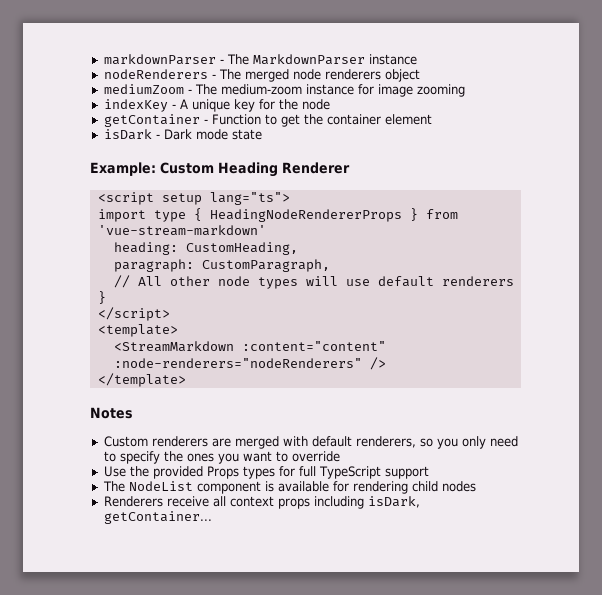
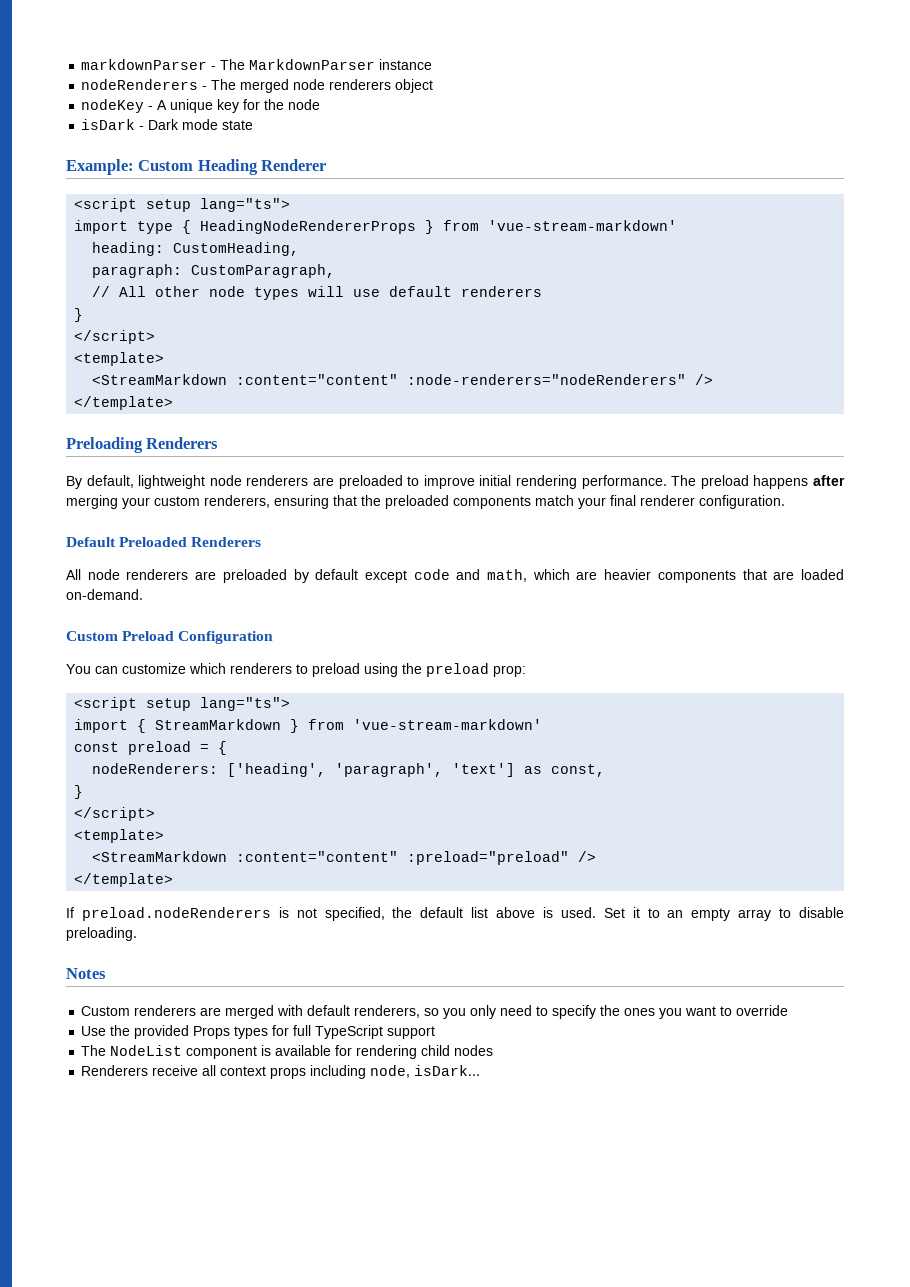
- mediumZoom - The medium-zoom instance for image zooming
- indexKey - A unique key for the node
+ nodeKey - A unique key for the node
- getContainer - Function to get the container element
+ Preloading Renderers
+ By default, lightweight node renderers are preloaded to improve initial rendering performance. The preload happens after merging your custom renderers, ensuring that the preloaded components match your final renderer configuration.
+ Default Preloaded Renderers
+ All node renderers are preloaded by default except code and math, which are heavier components that are loaded on-demand.
+ Custom Preload Configuration
+ You can customize which renderers to preload using the preload prop:
+ <script setup lang="ts">
+ import { StreamMarkdown } from 'vue-stream-markdown'
+ const preload = {
+ nodeRenderers: ['heading', 'paragraph', 'text'] as const,
+ }
+ </script>
+ <template>
+ <StreamMarkdown :content="content" :preload="preload" />
+ </template>
+ If preload.nodeRenderers is not specified, the default list above is used. Set it to an empty array to disable preloading.
- Renderers receive all context props including isDark, getContainer...
+ Renderers receive all context props including node, isDark...

